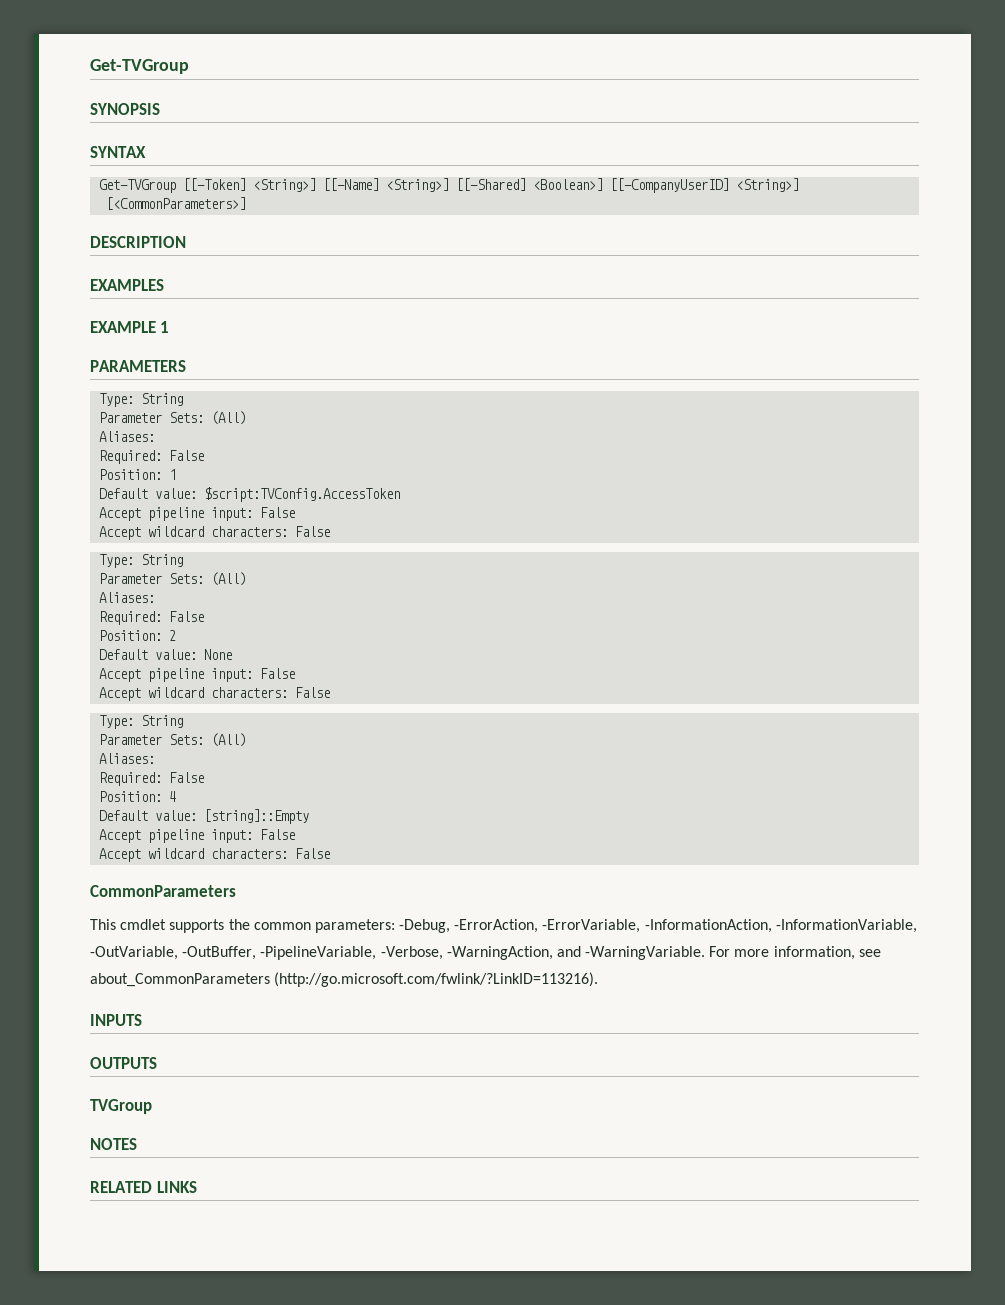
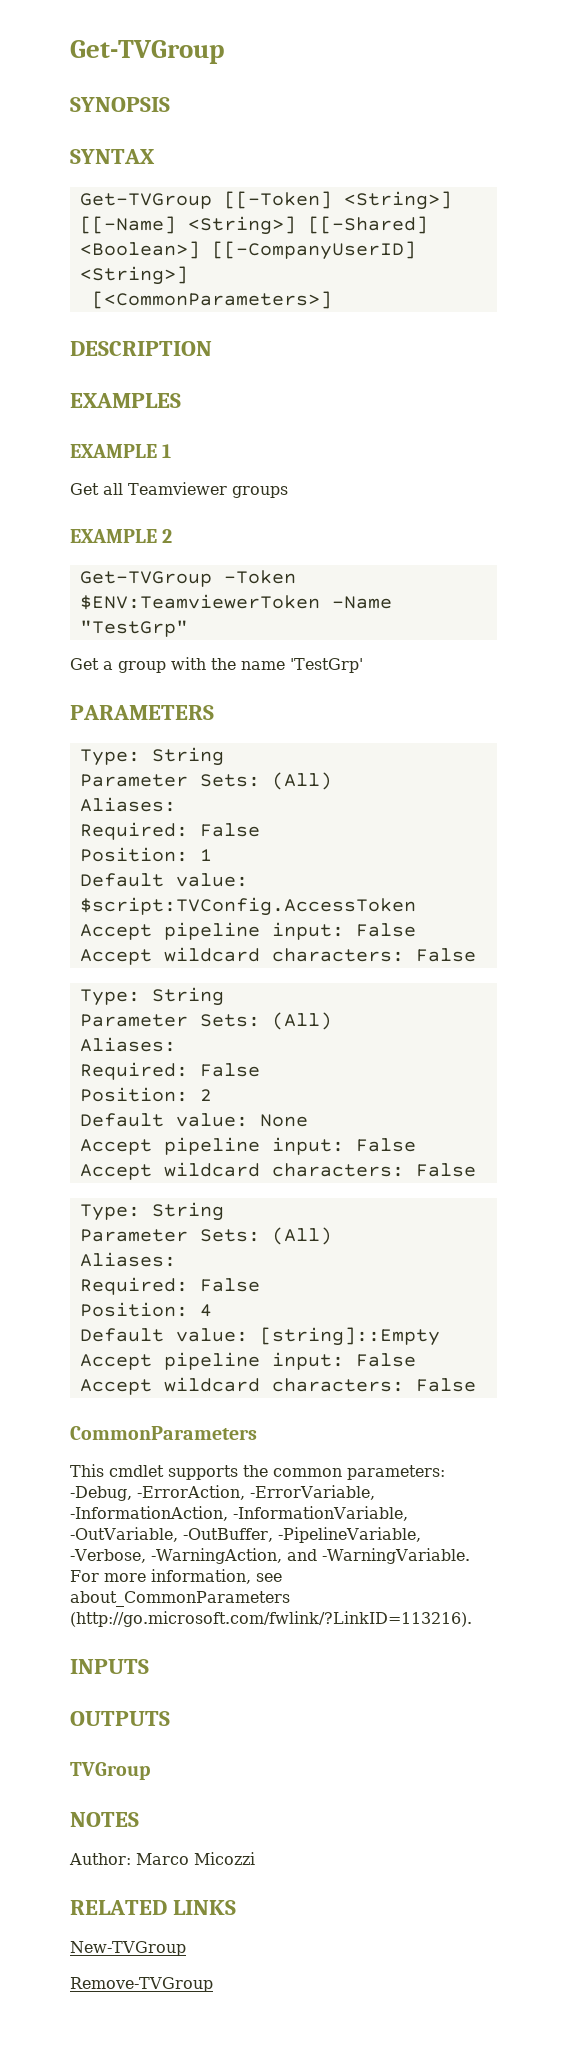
+ Get all Teamviewer groups
+ EXAMPLE 2
+ Get-TVGroup -Token $ENV:TeamviewerToken -Name "TestGrp"
+ Get a group with the name 'TestGrp'
+ Author: Marco Micozzi
+ New-TVGroup
+ Remove-TVGroup

